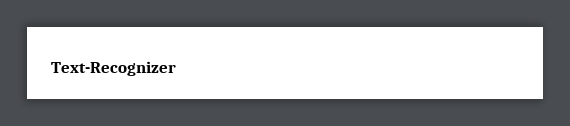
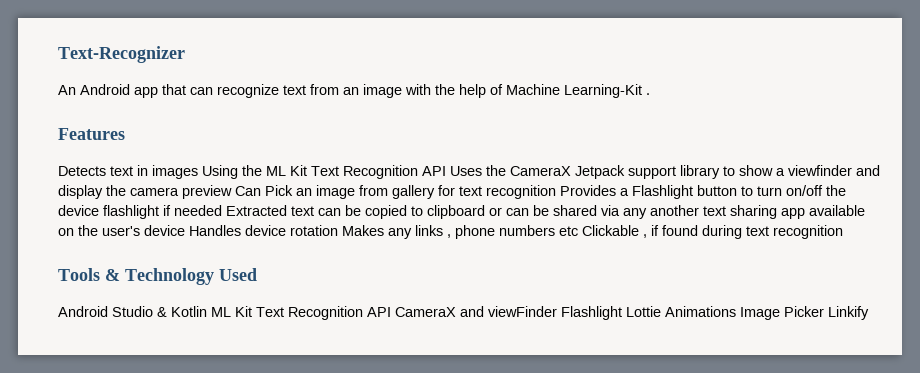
+ An Android app that can recognize text from an image with the help of Machine Learning-Kit .
+ Features
+ Detects text in images Using the ML Kit Text Recognition API Uses the CameraX Jetpack support library to show a viewfinder and display the camera preview Can Pick an image from gallery for text recognition Provides a Flashlight button to turn on/off the device flashlight if needed Extracted text can be copied to clipboard or can be shared via any another text sharing app available on the user's device Handles device rotation Makes any links , phone numbers etc Clickable , if found during text recognition
+ Tools & Technology Used
+ Android Studio & Kotlin ML Kit Text Recognition API CameraX and viewFinder Flashlight Lottie Animations Image Picker Linkify

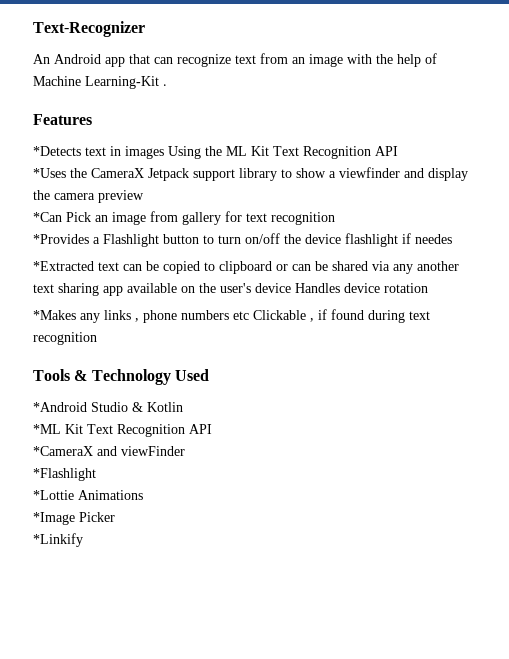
- Detects text in images Using the ML Kit Text Recognition API Uses the CameraX Jetpack support library to show a viewfinder and display the camera preview Can Pick an image from gallery for text recognition Provides a Flashlight button to turn on/off the device flashlight if needed Extracted text can be copied to clipboard or can be shared via any another text sharing app available on the user's device Handles device rotation Makes any links , phone numbers etc Clickable , if found during text recognition
+ *Detects text in images Using the ML Kit Text Recognition API
+ *Uses the CameraX Jetpack support library to show a viewfinder and display the camera preview
+ *Can Pick an image from gallery for text recognition
+ *Provides a Flashlight button to turn on/off the device flashlight if needes
+ *Extracted text can be copied to clipboard or can be shared via any another text sharing app available on the user's device Handles device rotation
+ *Makes any links , phone numbers etc Clickable , if found during text recognition
- Android Studio & Kotlin ML Kit Text Recognition API CameraX and viewFinder Flashlight Lottie Animations Image Picker Linkify
+ *Android Studio & Kotlin
+ *ML Kit Text Recognition API
+ *CameraX and viewFinder
+ *Flashlight
+ *Lottie Animations
+ *Image Picker
+ *Linkify

